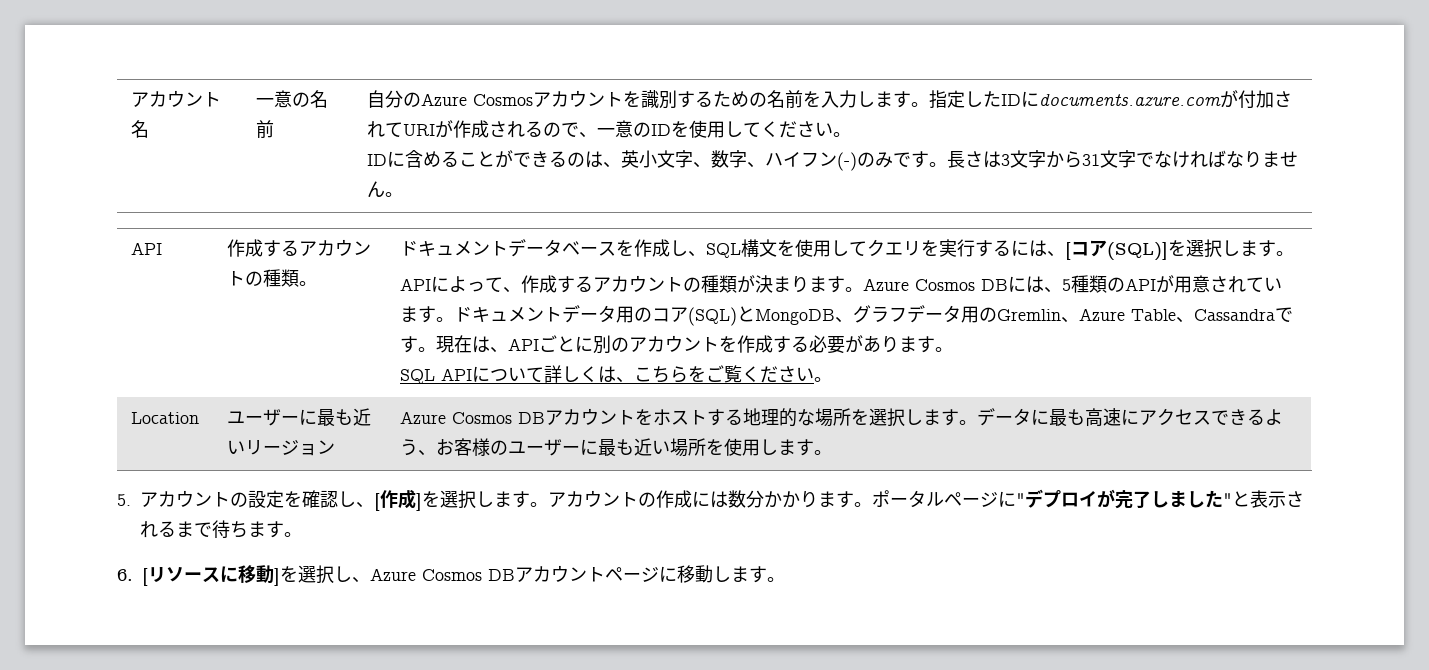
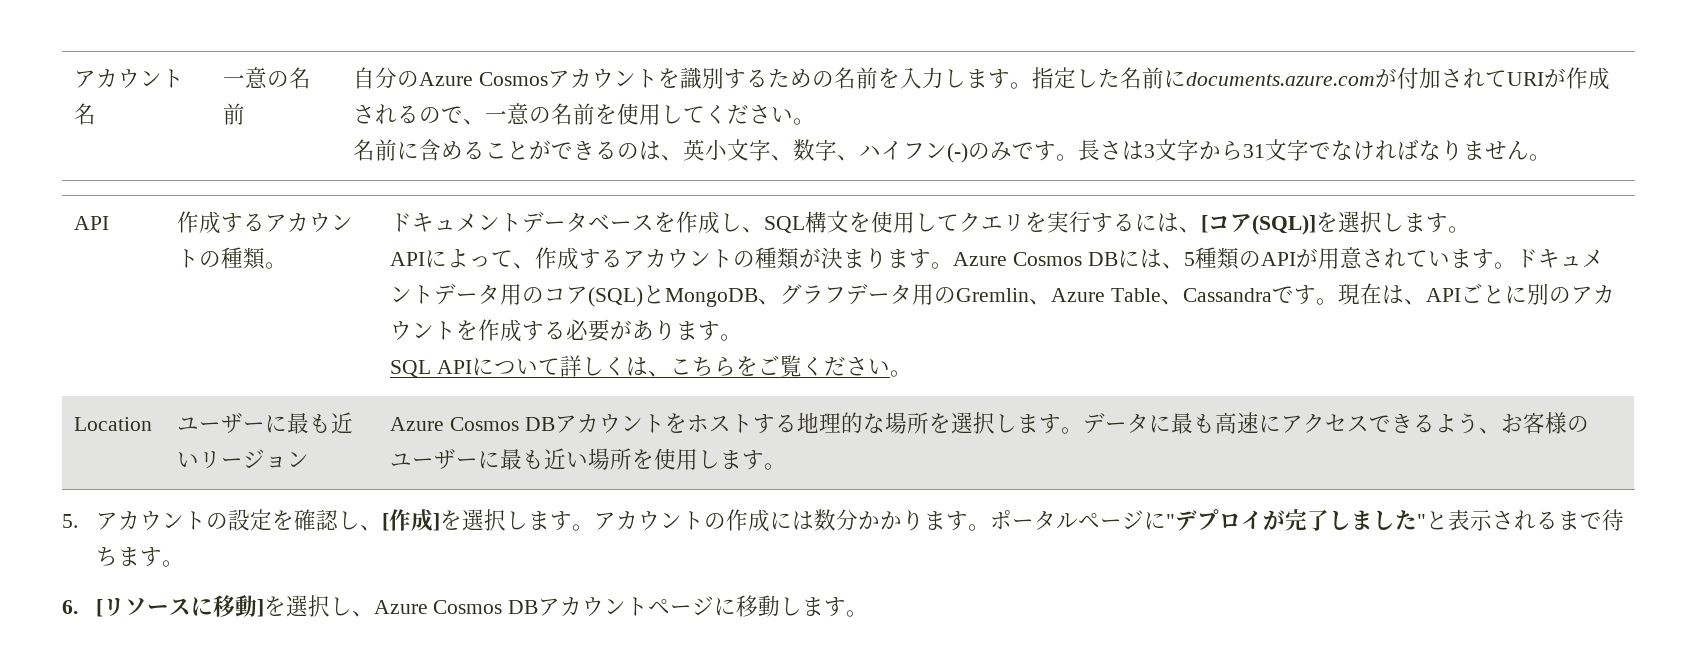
- 指定したIDにdocuments.azure.comが付加されてURIが作成されるので、一意のIDを使用してください。
+ 指定した名前にdocuments.azure.comが付加されてURIが作成されるので、一意の名前を使用してください。
- IDに含めることができるのは、英小文字、数字、ハイフン(-)のみです。
+ 名前に含めることができるのは、英小文字、数字、ハイフン(-)のみです。

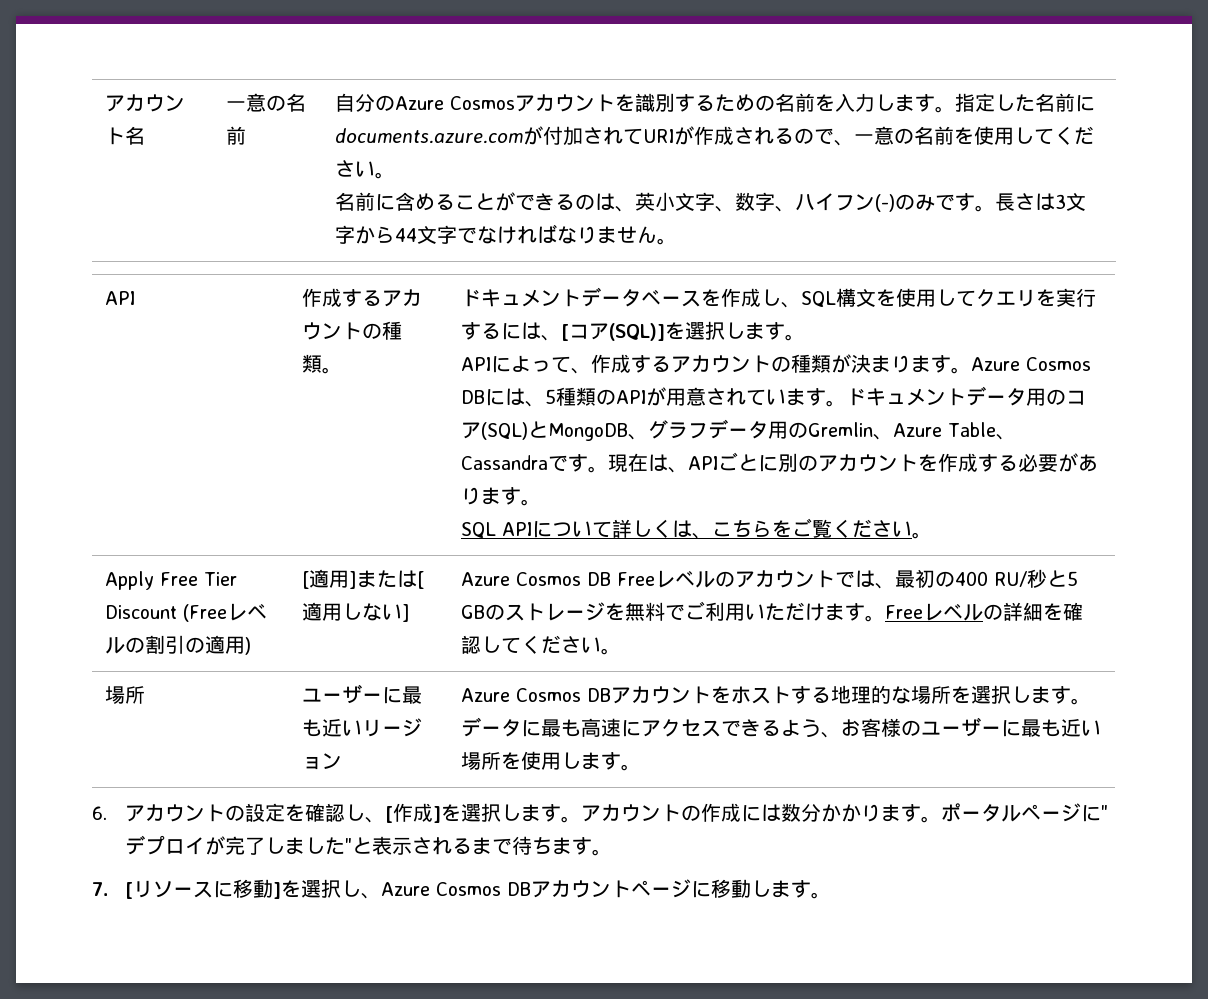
- 長さは3文字から31文字でなければなりません。
+ 長さは3文字から44文字でなければなりません。
- Location
+ Apply Free Tier Discount (Freeレベルの割引の適用) | [適用]または[適用しない] | Azure Cosmos DB Freeレベルのアカウントでは、最初の400 RU/秒と5 GBのストレージを無料でご利用いただけます。Freeレベルの詳細を確認してください。
+ 場所
- 5.アカウントの設定を確認し、[作成]を選択します。
+ 6.アカウントの設定を確認し、[作成]を選択します。
- 6. [リソースに移動]を選択し、Azure Cosmos DBアカウントページに移動します。
+ 7. [リソースに移動]を選択し、Azure Cosmos DBアカウントページに移動します。

